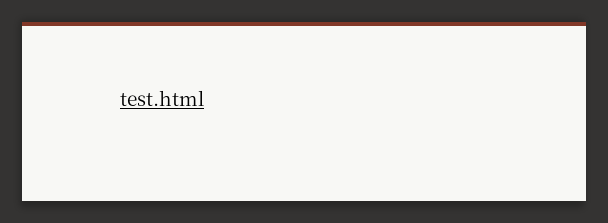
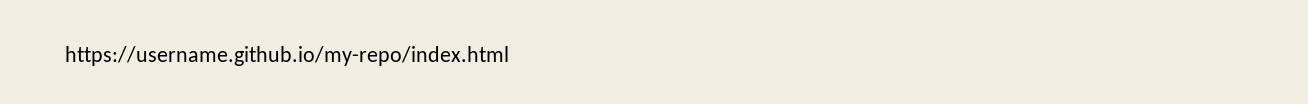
- test.html
+ https://username.github.io/my-repo/index.html

